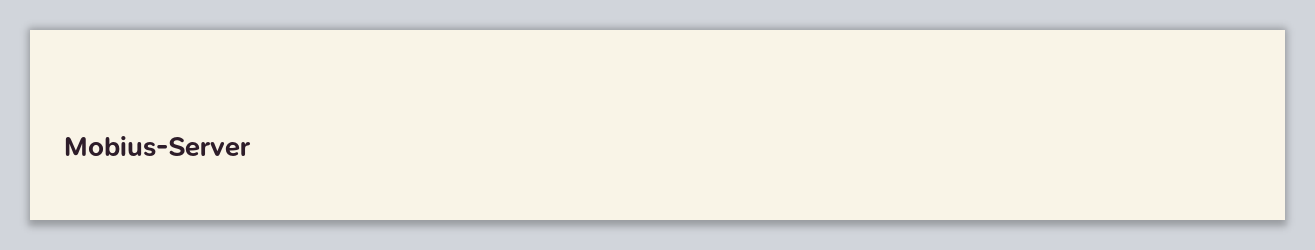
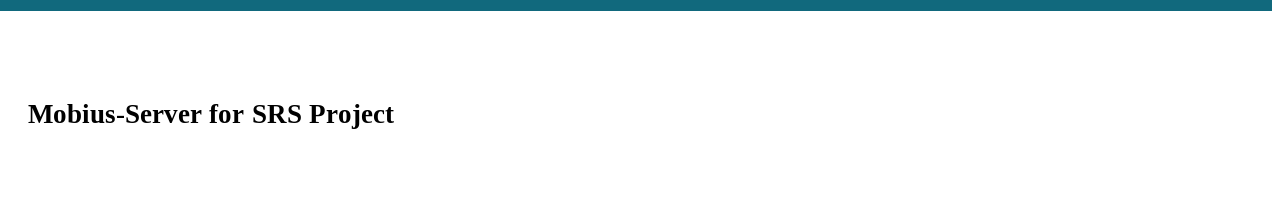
- Mobius-Server
+ Mobius-Server for SRS Project

